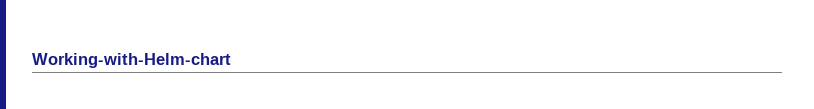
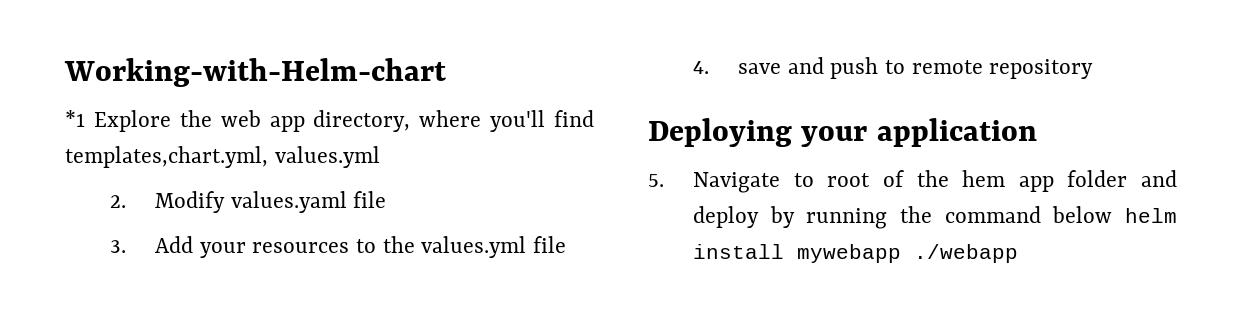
+ *1 Explore the web app directory, where you'll find templates,chart.yml, values.yml
+ 2. Modify values.yaml file
+ 3. Add your resources to the values.yml file
+ 4. save and push to remote repository
+ Deploying your application
+ 5. Navigate to root of the hem app folder and deploy by running the command below helm install mywebapp ./webapp

